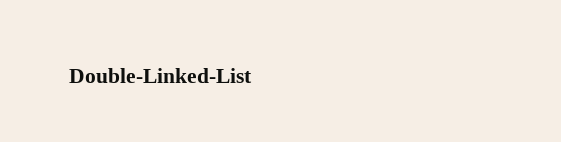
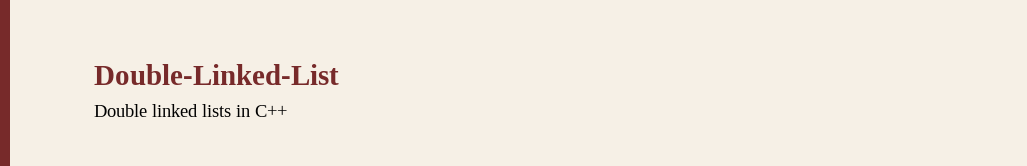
+ Double linked lists in C++

